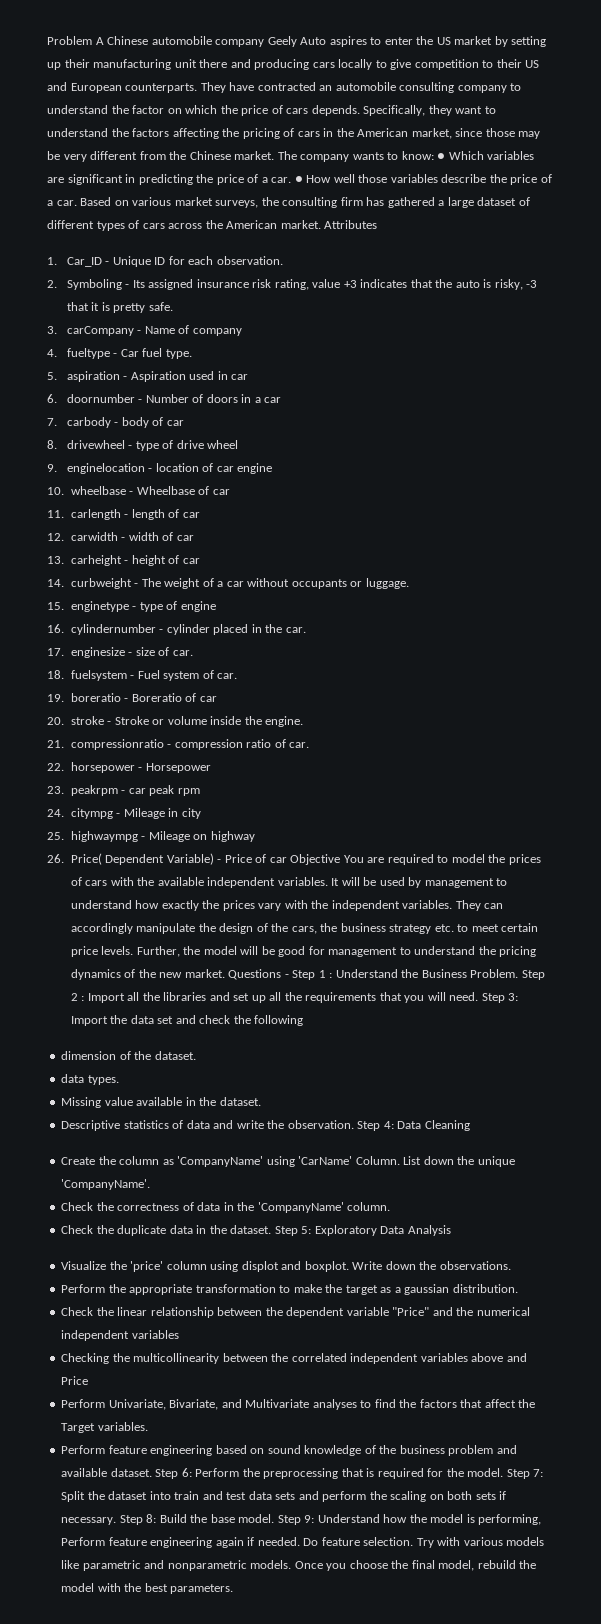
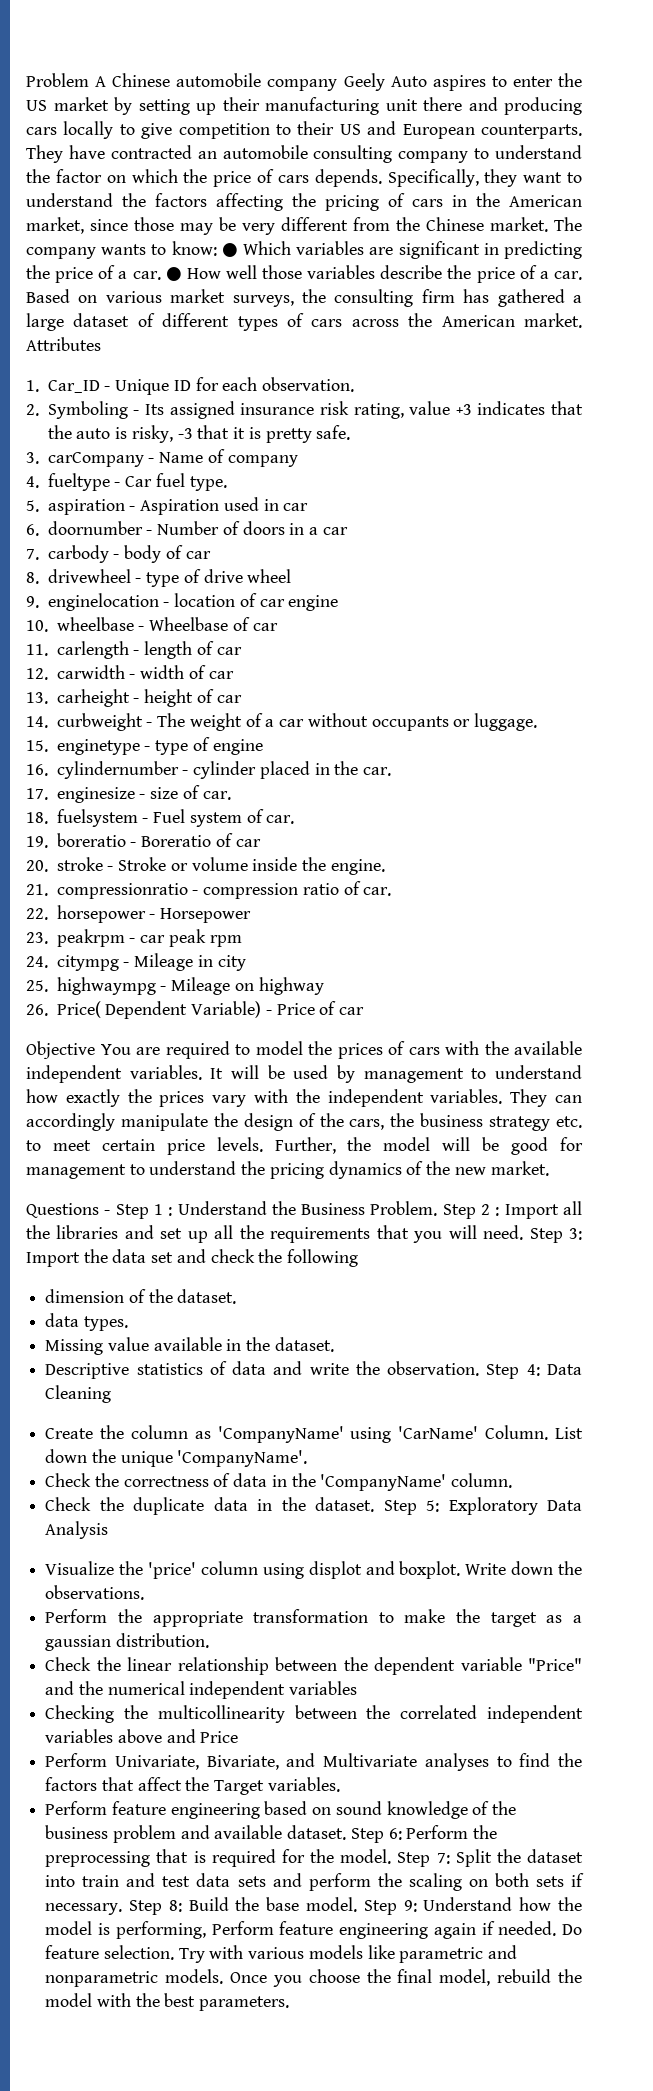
- 26. Price( Dependent Variable) - Price of car Objective You are required to model the prices of cars with the available independent variables.
+ 26. Price( Dependent Variable) - Price of car
+ Objective You are required to model the prices of cars with the available independent variables.
- Further, the model will be good for management to understand the pricing dynamics of the new market. Questions - Step 1 : Understand the Business Problem.
+ Further, the model will be good for management to understand the pricing dynamics of the new market.
+ Questions - Step 1 : Understand the Business Problem.

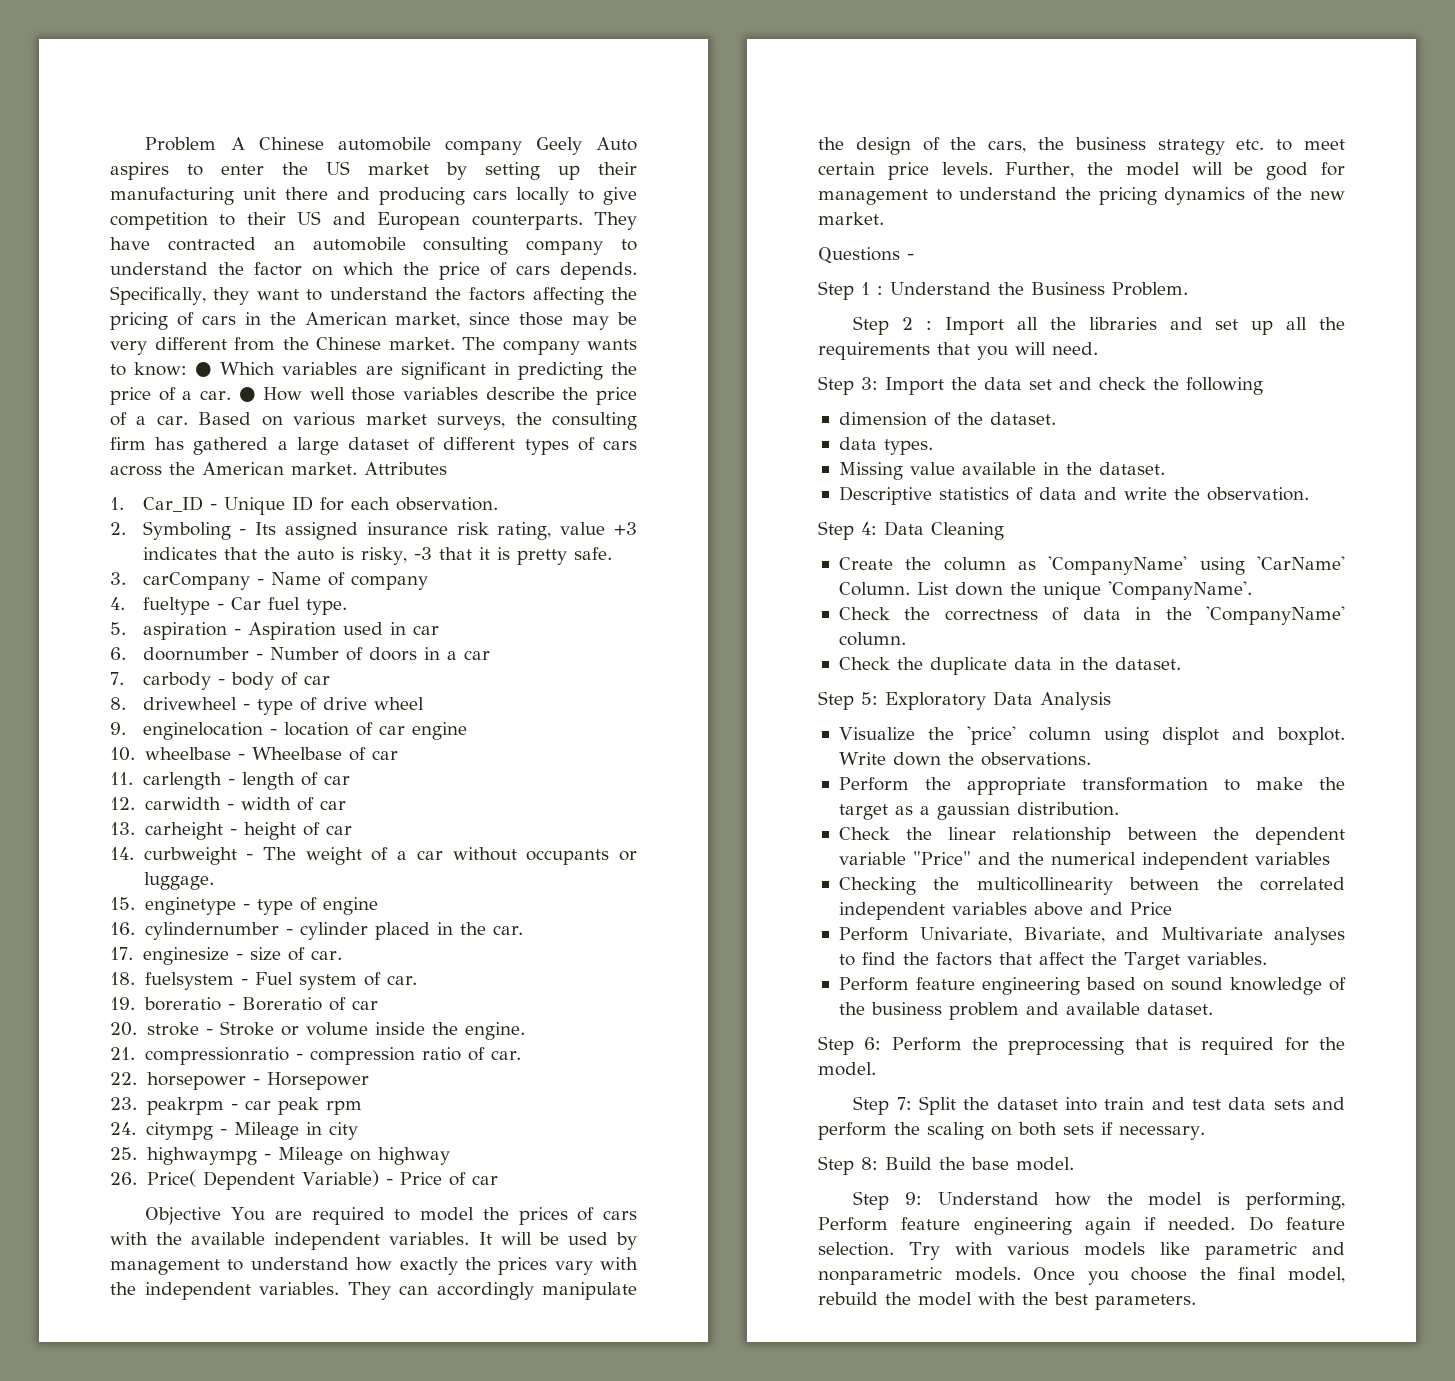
- Questions - Step 1 : Understand the Business Problem. Step 2 : Import all the libraries and set up all the requirements that you will need. Step 3: Import the data set and check the following
+ Questions -
+ Step 1 : Understand the Business Problem.
+ Step 2 : Import all the libraries and set up all the requirements that you will need.
+ Step 3: Import the data set and check the following
- Descriptive statistics of data and write the observation. Step 4: Data Cleaning
+ Descriptive statistics of data and write the observation.
+ Step 4: Data Cleaning
- Check the duplicate data in the dataset. Step 5: Exploratory Data Analysis
+ Check the duplicate data in the dataset.
+ Step 5: Exploratory Data Analysis
- Perform feature engineering based on sound knowledge of the business problem and available dataset. Step 6:
+ Perform feature engineering based on sound knowledge of the business problem and available dataset.
+ Step 6:
- Perform the preprocessing that is required for the model. Step 7:
+ Perform the preprocessing that is required for the model.
+ Step 7:
- Split the dataset into train and test data sets and perform the scaling on both sets if necessary. Step 8:
+ Split the dataset into train and test data sets and perform the scaling on both sets if necessary.
+ Step 8:
- Build the base model. Step 9:
+ Build the base model.
+ Step 9:

